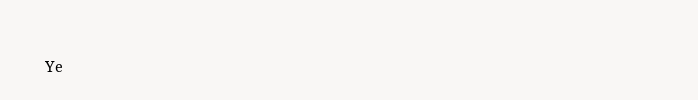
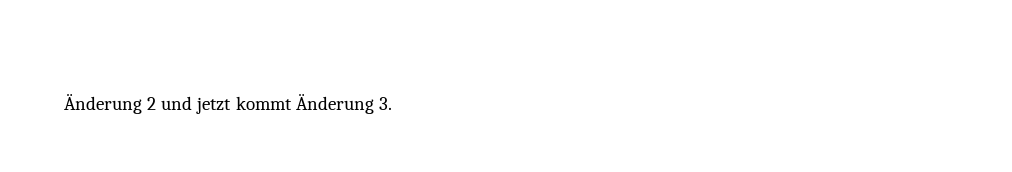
- Ye
+ Änderung 2 und jetzt kommt Änderung 3.

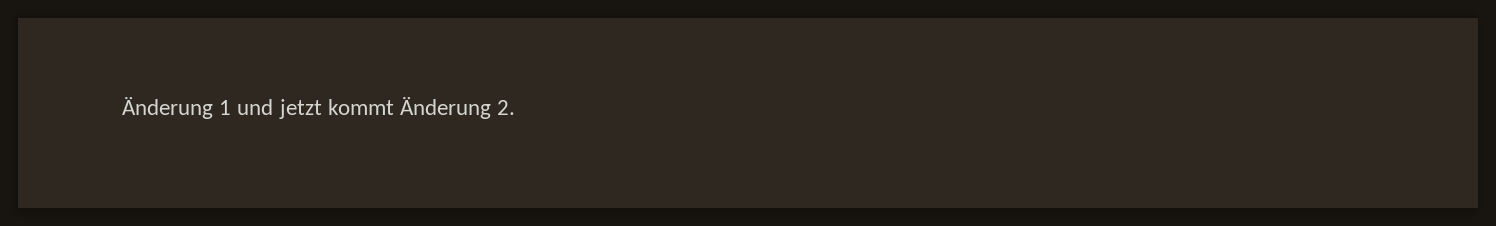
- Änderung 2 und jetzt kommt Änderung 3.
+ Änderung 1 und jetzt kommt Änderung 2.

